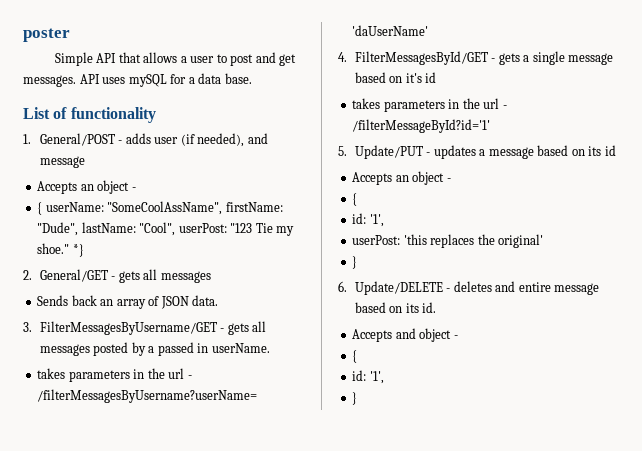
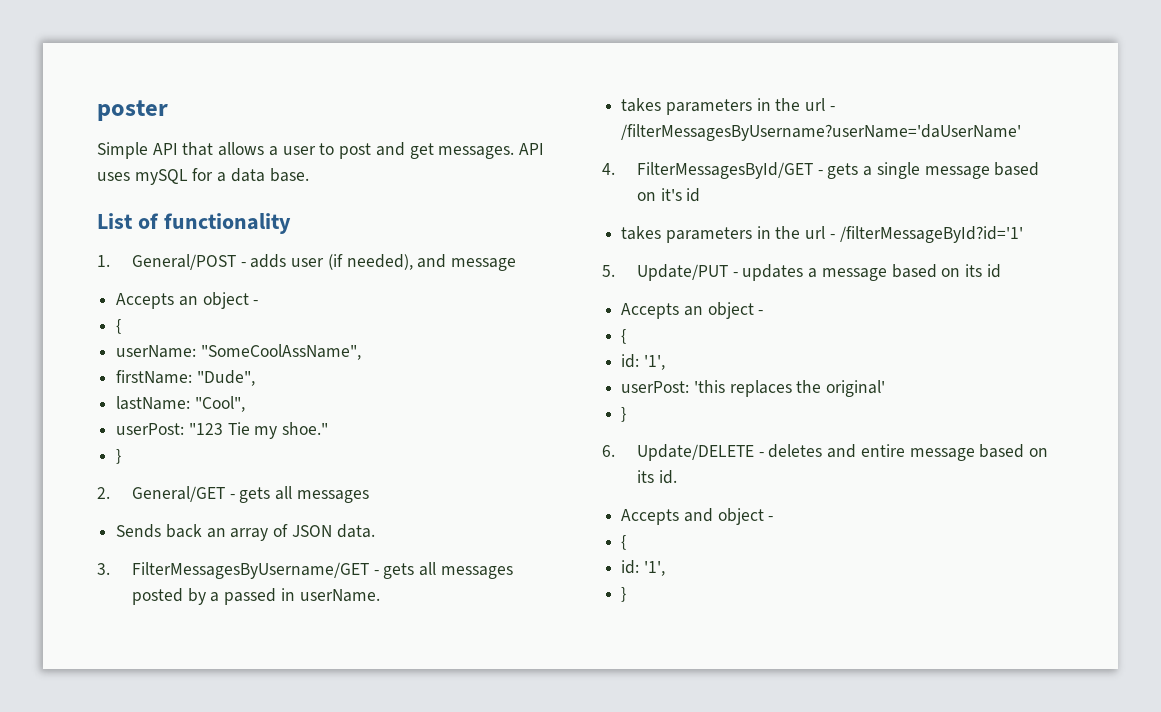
  1. General/POST - adds user (if needed), and message
  Accepts an object -
- { userName: "SomeCoolAssName", firstName: "Dude", lastName: "Cool", userPost: "123 Tie my shoe." *}
+ {
+ userName: "SomeCoolAssName",
+ firstName: "Dude",
+ lastName: "Cool",
+ userPost: "123 Tie my shoe."
+ }

